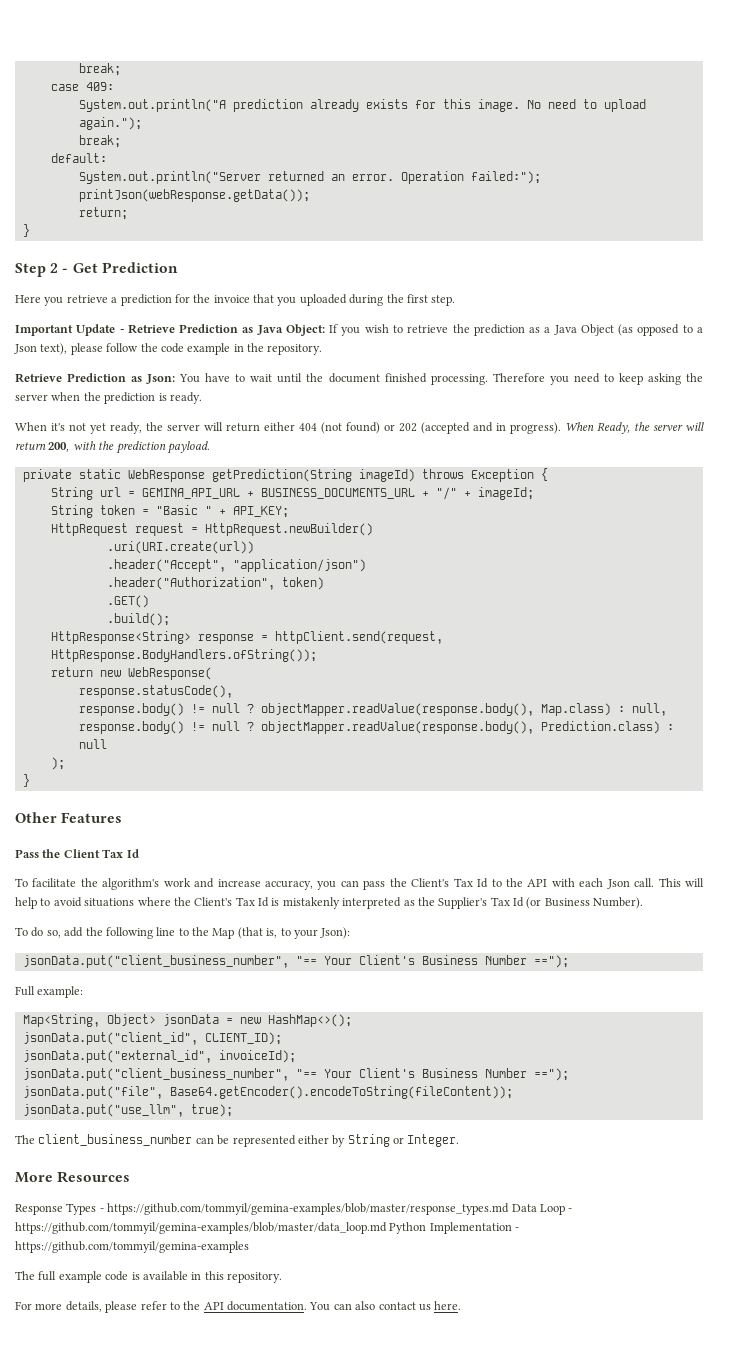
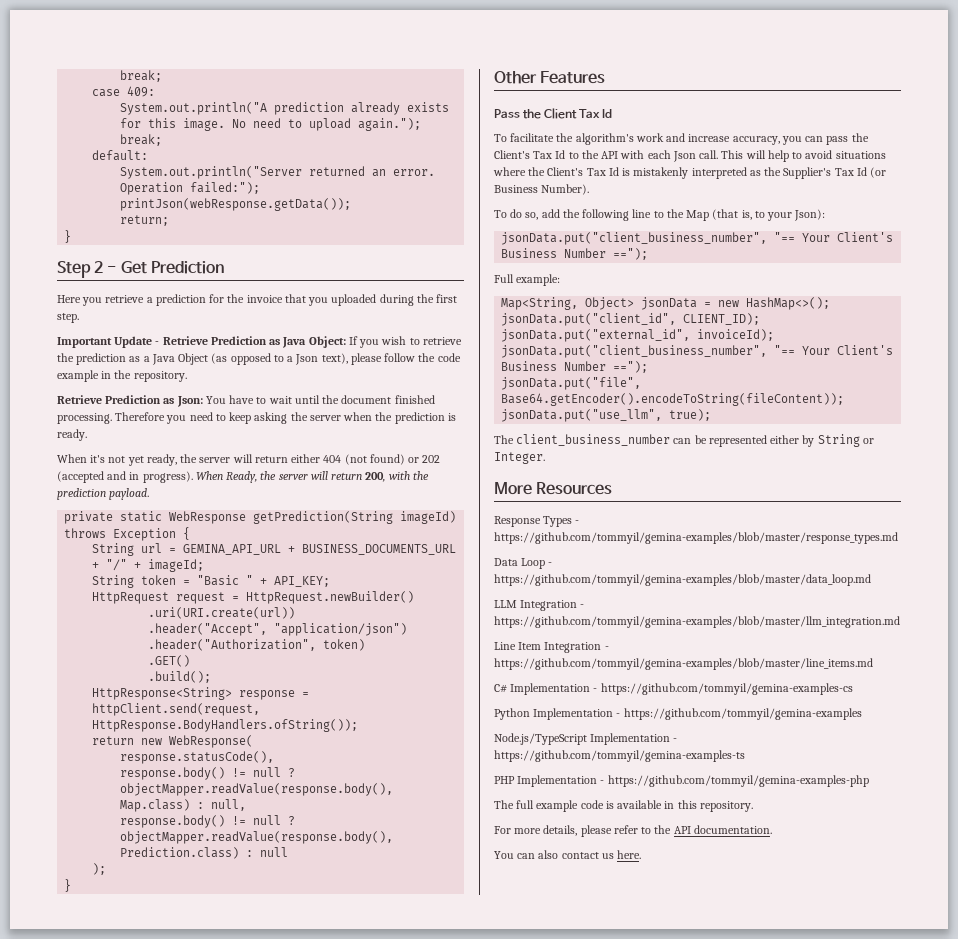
- Response Types - https://github.com/tommyil/gemina-examples/blob/master/response_types.md Data Loop - https://github.com/tommyil/gemina-examples/blob/master/data_loop.md Python Implementation - https://github.com/tommyil/gemina-examples
+ Response Types - https://github.com/tommyil/gemina-examples/blob/master/response_types.md
+ Data Loop - https://github.com/tommyil/gemina-examples/blob/master/data_loop.md
+ LLM Integration - https://github.com/tommyil/gemina-examples/blob/master/llm_integration.md
+ Line Item Integration - https://github.com/tommyil/gemina-examples/blob/master/line_items.md
+ C# Implementation - https://github.com/tommyil/gemina-examples-cs
+ Python Implementation - https://github.com/tommyil/gemina-examples
+ Node.js/TypeScript Implementation - https://github.com/tommyil/gemina-examples-ts
+ PHP Implementation - https://github.com/tommyil/gemina-examples-php
- For more details, please refer to the API documentation. You can also contact us here.
+ For more details, please refer to the API documentation.
+ You can also contact us here.

